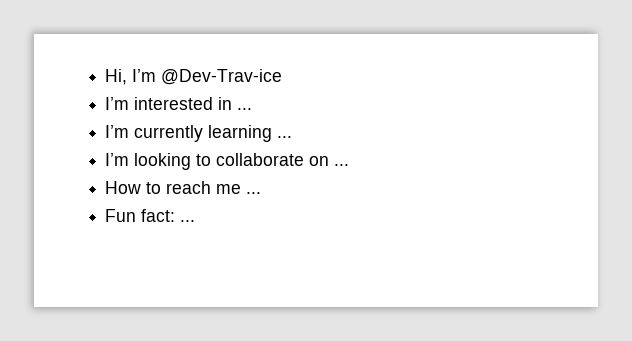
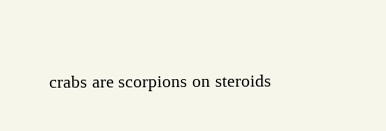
- Hi, I’m @Dev-Trav-ice
- I’m interested in ...
- I’m currently learning ...
- I’m looking to collaborate on ...
- How to reach me ...
- Fun fact: ...
+ crabs are scorpions on steroids

